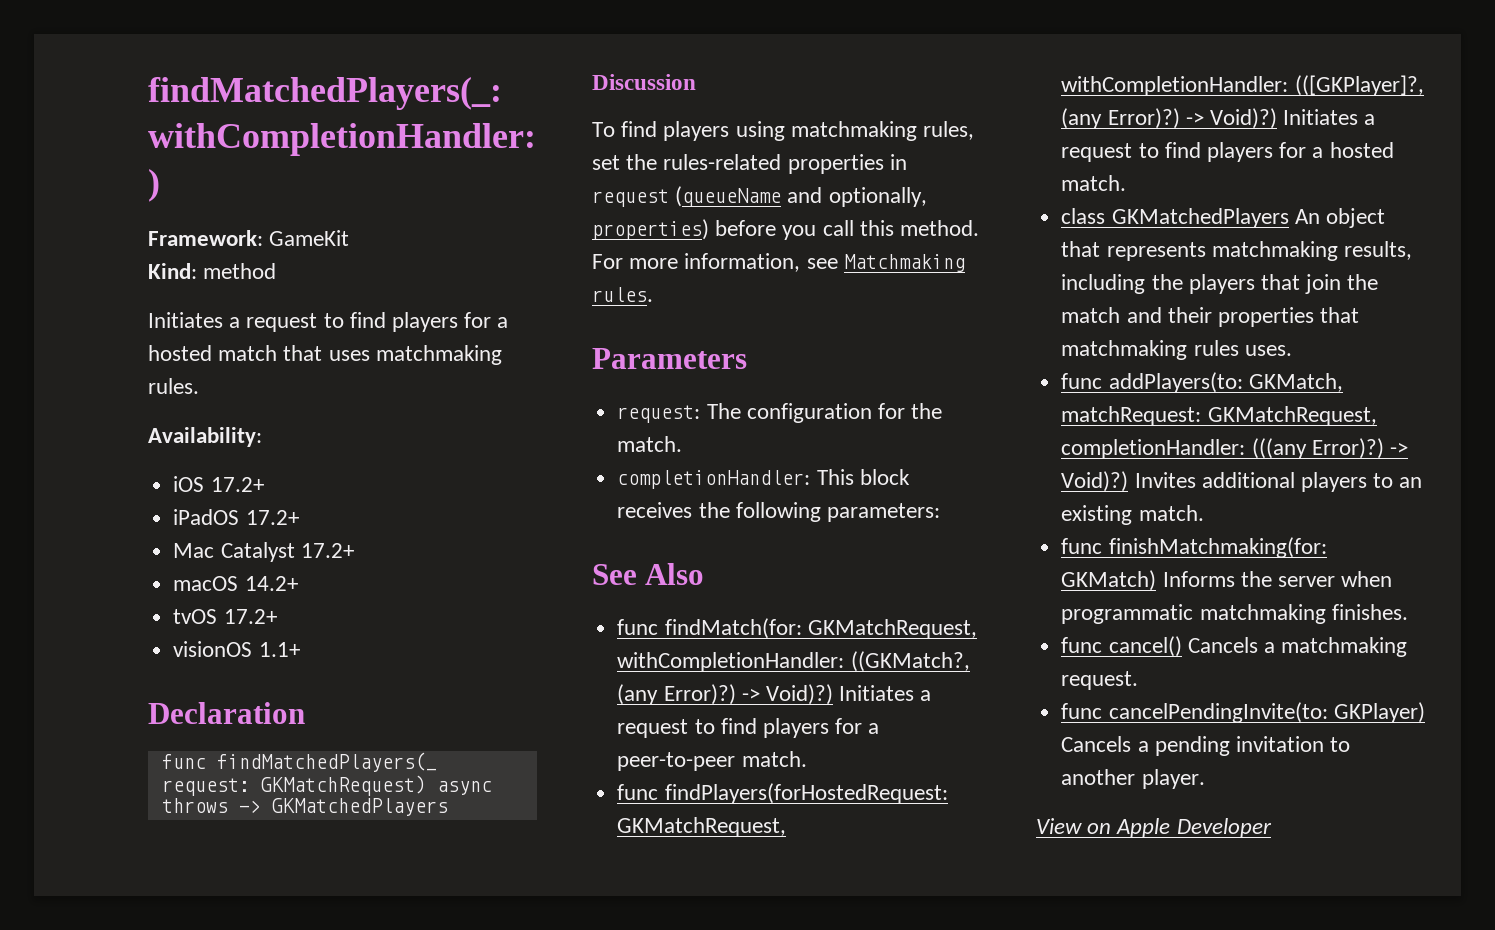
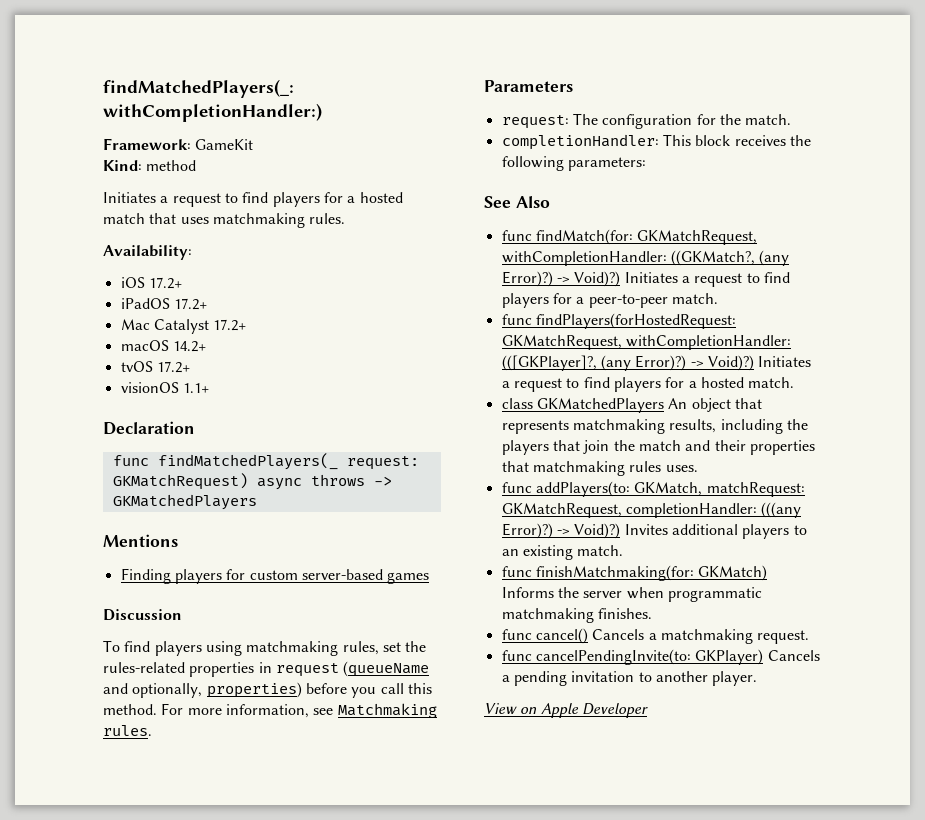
+ Mentions
+ Finding players for custom server-based games

